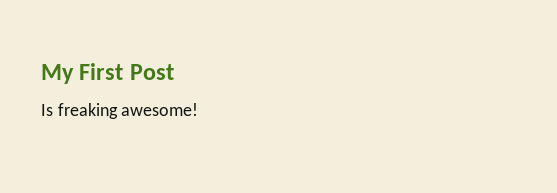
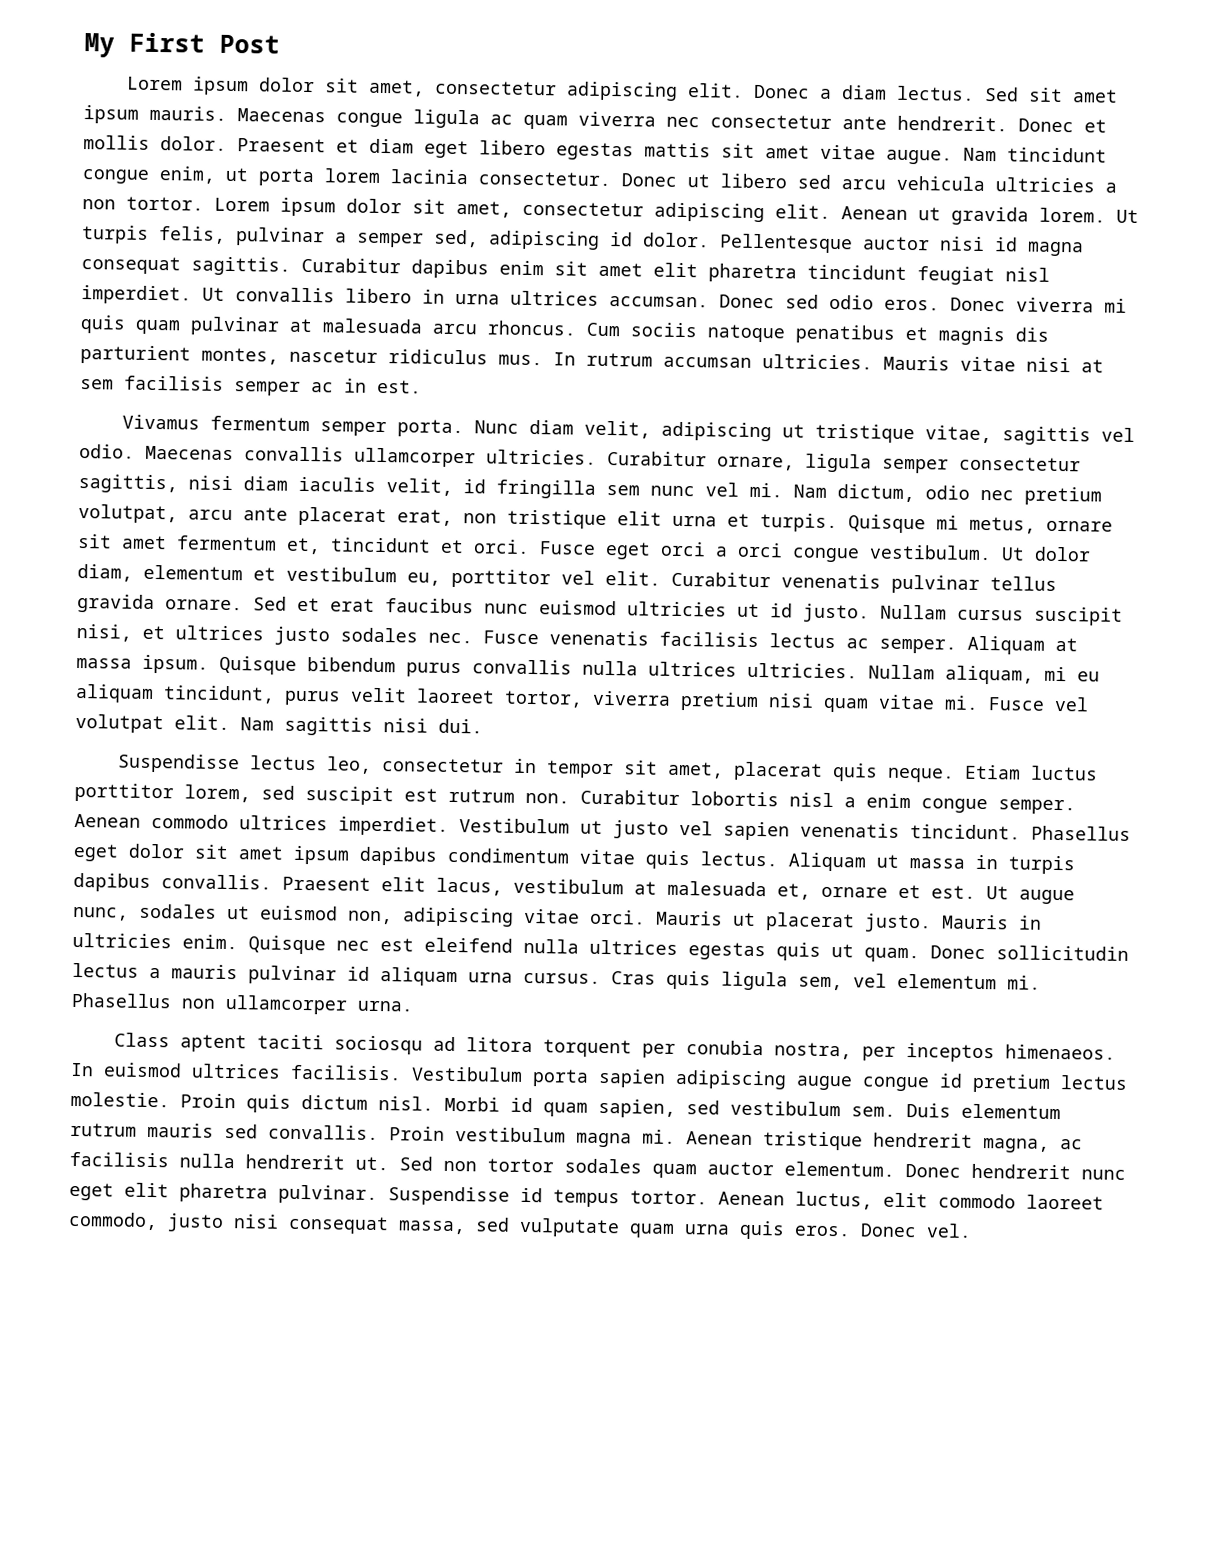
- Is freaking awesome!
+ Lorem ipsum dolor sit amet, consectetur adipiscing elit. Donec a diam lectus. Sed sit amet ipsum mauris. Maecenas congue ligula ac quam viverra nec consectetur ante hendrerit. Donec et mollis dolor. Praesent et diam eget libero egestas mattis sit amet vitae augue. Nam tincidunt congue enim, ut porta lorem lacinia consectetur. Donec ut libero sed arcu vehicula ultricies a non tortor. Lorem ipsum dolor sit amet, consectetur adipiscing elit. Aenean ut gravida lorem. Ut turpis felis, pulvinar a semper sed, adipiscing id dolor. Pellentesque auctor nisi id magna consequat sagittis. Curabitur dapibus enim sit amet elit pharetra tincidunt feugiat nisl imperdiet. Ut convallis libero in urna ultrices accumsan. Donec sed odio eros. Donec viverra mi quis quam pulvinar at malesuada arcu rhoncus. Cum sociis natoque penatibus et magnis dis parturient montes, nascetur ridiculus mus. In rutrum accumsan ultricies. Mauris vitae nisi at sem facilisis semper ac in est.
+ Vivamus fermentum semper porta. Nunc diam velit, adipiscing ut tristique vitae, sagittis vel odio. Maecenas convallis ullamcorper ultricies. Curabitur ornare, ligula semper consectetur sagittis, nisi diam iaculis velit, id fringilla sem nunc vel mi. Nam dictum, odio nec pretium volutpat, arcu ante placerat erat, non tristique elit urna et turpis. Quisque mi metus, ornare sit amet fermentum et, tincidunt et orci. Fusce eget orci a orci congue vestibulum. Ut dolor diam, elementum et vestibulum eu, porttitor vel elit. Curabitur venenatis pulvinar tellus gravida ornare. Sed et erat faucibus nunc euismod ultricies ut id justo. Nullam cursus suscipit nisi, et ultrices justo sodales nec. Fusce venenatis facilisis lectus ac semper. Aliquam at massa ipsum. Quisque bibendum purus convallis nulla ultrices ultricies. Nullam aliquam, mi eu aliquam tincidunt, purus velit laoreet tortor, viverra pretium nisi quam vitae mi. Fusce vel volutpat elit. Nam sagittis nisi dui.
+ Suspendisse lectus leo, consectetur in tempor sit amet, placerat quis neque. Etiam luctus porttitor lorem, sed suscipit est rutrum non. Curabitur lobortis nisl a enim congue semper. Aenean commodo ultrices imperdiet. Vestibulum ut justo vel sapien venenatis tincidunt. Phasellus eget dolor sit amet ipsum dapibus condimentum vitae quis lectus. Aliquam ut massa in turpis dapibus convallis. Praesent elit lacus, vestibulum at malesuada et, ornare et est. Ut augue nunc, sodales ut euismod non, adipiscing vitae orci. Mauris ut placerat justo. Mauris in ultricies enim. Quisque nec est eleifend nulla ultrices egestas quis ut quam. Donec sollicitudin lectus a mauris pulvinar id aliquam urna cursus. Cras quis ligula sem, vel elementum mi. Phasellus non ullamcorper urna.
+ Class aptent taciti sociosqu ad litora torquent per conubia nostra, per inceptos himenaeos. In euismod ultrices facilisis. Vestibulum porta sapien adipiscing augue congue id pretium lectus molestie. Proin quis dictum nisl. Morbi id quam sapien, sed vestibulum sem. Duis elementum rutrum mauris sed convallis. Proin vestibulum magna mi. Aenean tristique hendrerit magna, ac facilisis nulla hendrerit ut. Sed non tortor sodales quam auctor elementum. Donec hendrerit nunc eget elit pharetra pulvinar. Suspendisse id tempus tortor. Aenean luctus, elit commodo laoreet commodo, justo nisi consequat massa, sed vulputate quam urna quis eros. Donec vel.

